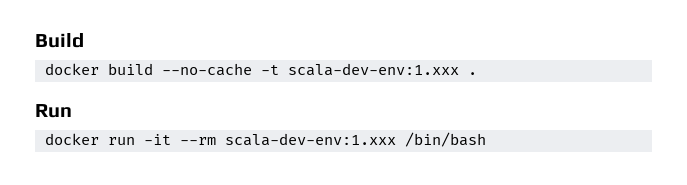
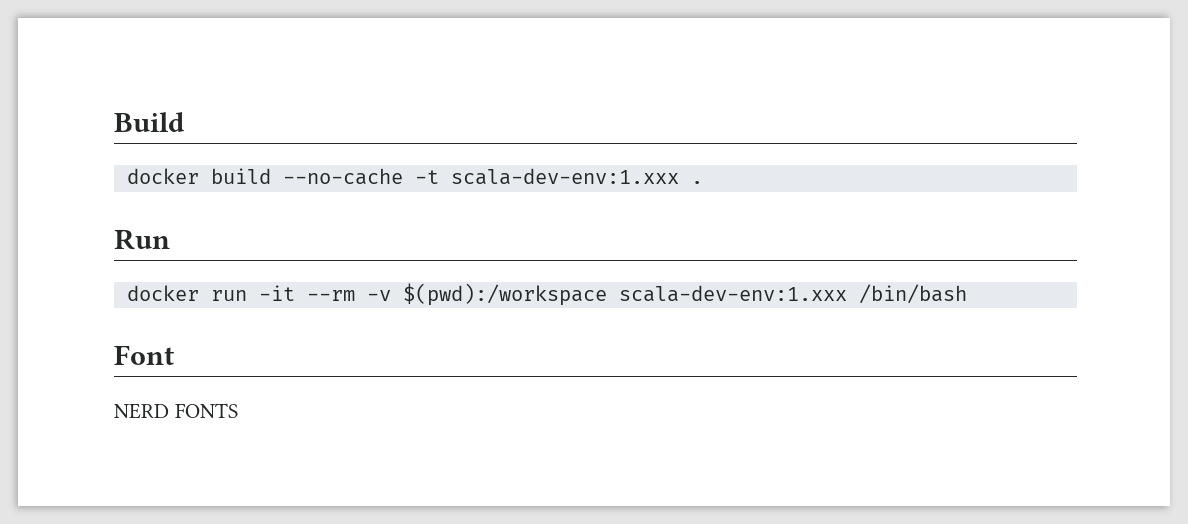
- docker run -it --rm scala-dev-env:1.xxx /bin/bash
+ docker run -it --rm -v $(pwd):/workspace scala-dev-env:1.xxx /bin/bash
+ Font
+ NERD FONTS

